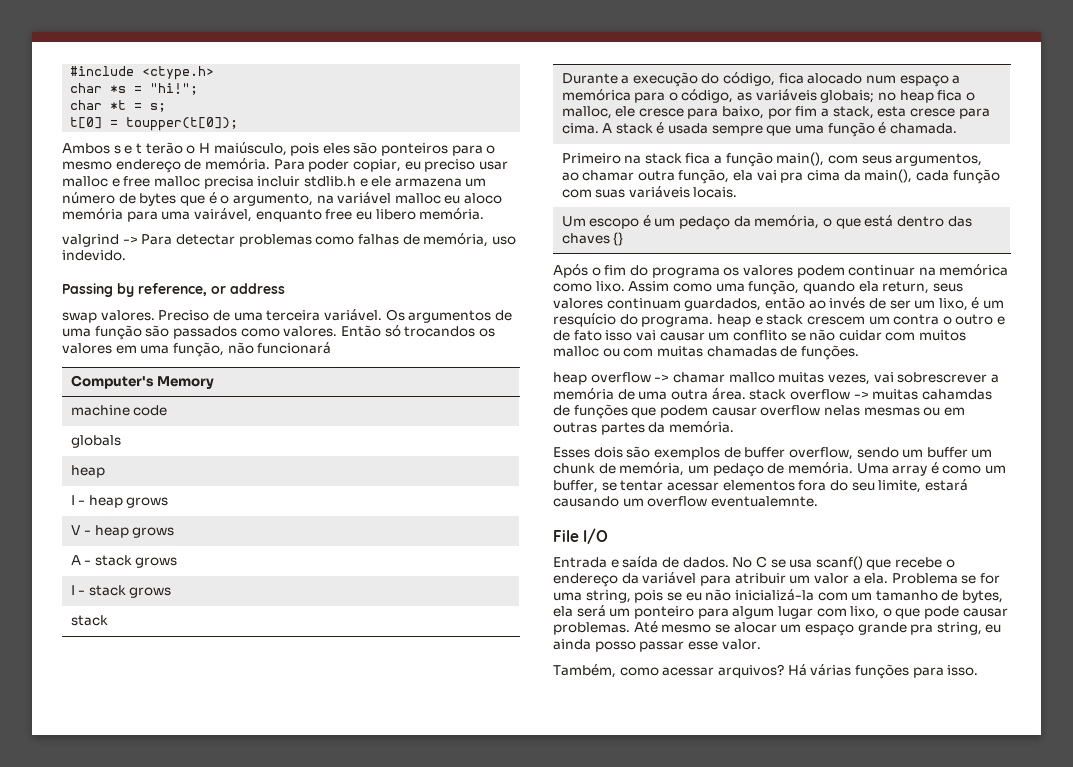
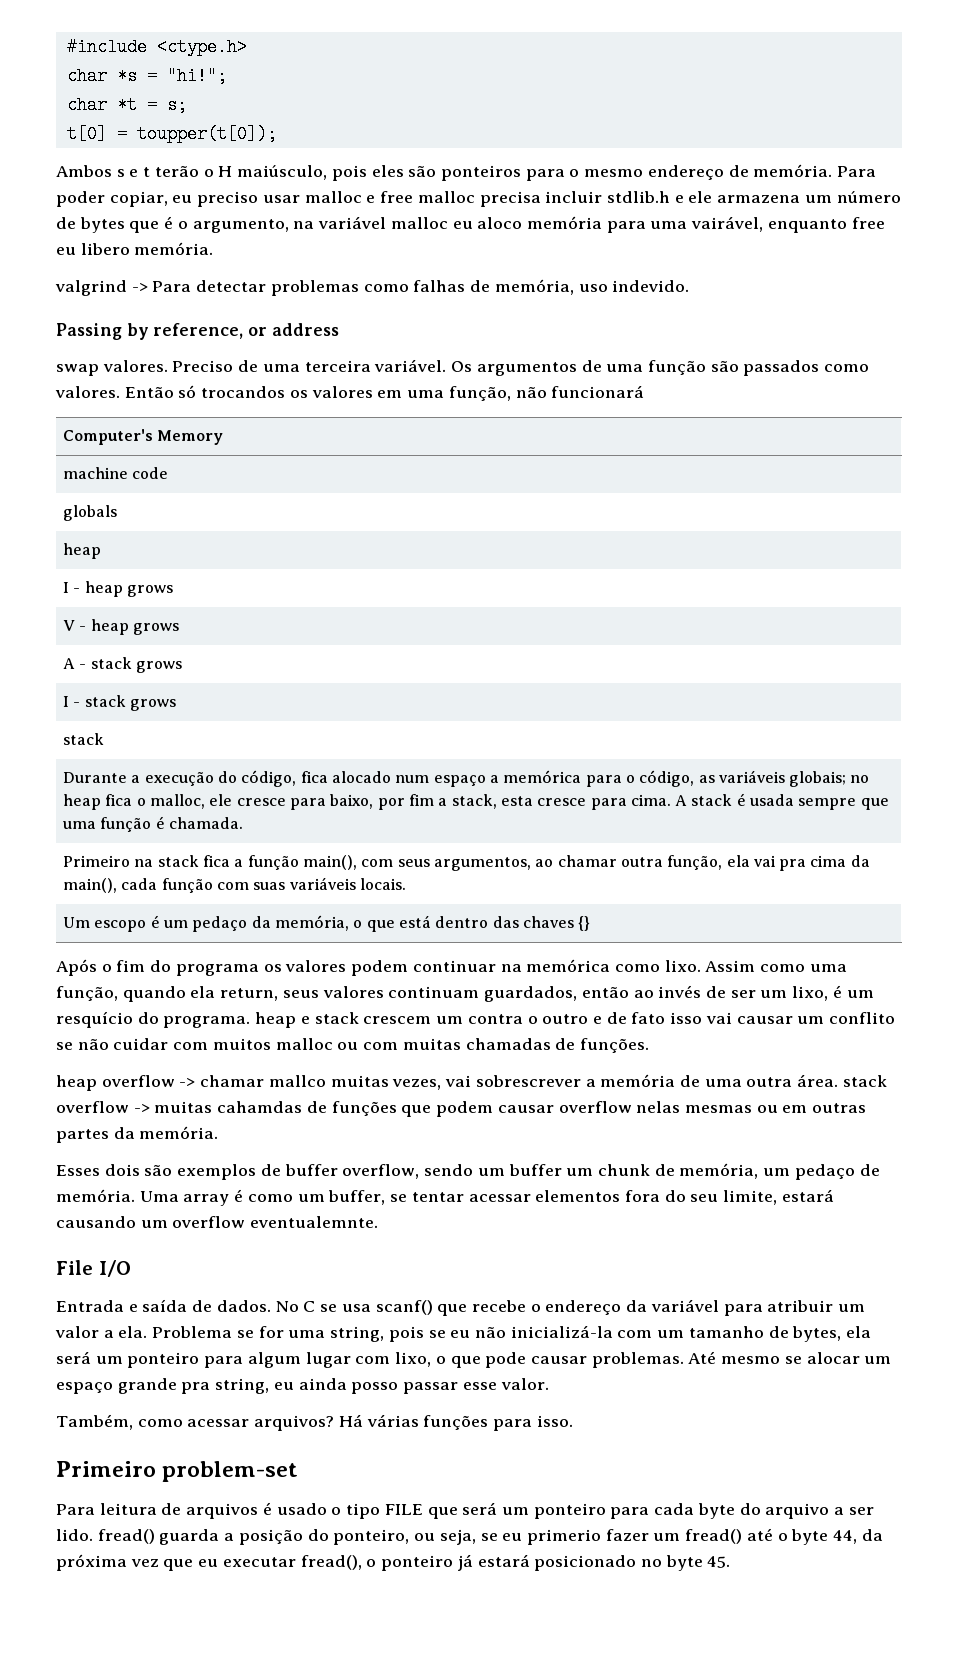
+ Primeiro problem-set
+ Para leitura de arquivos é usado o tipo FILE que será um ponteiro para cada byte do arquivo a ser lido. fread() guarda a posição do ponteiro, ou seja, se eu primerio fazer um fread() até o byte 44, da próxima vez que eu executar fread(), o ponteiro já estará posicionado no byte 45.

